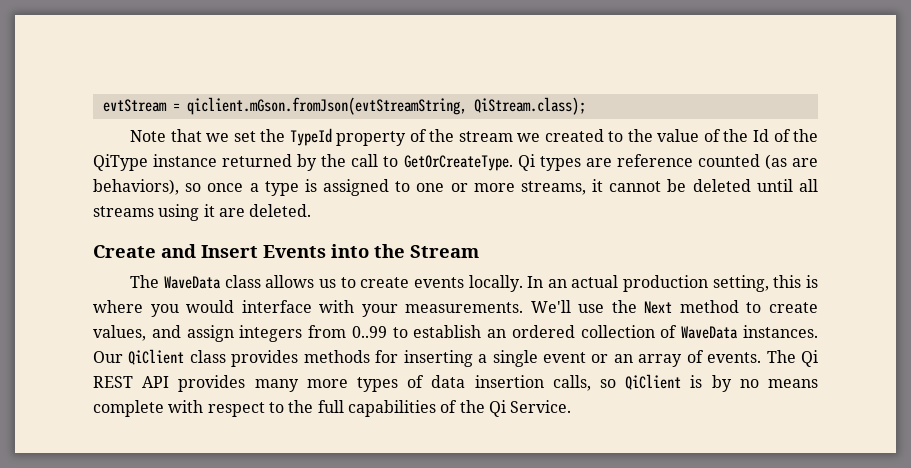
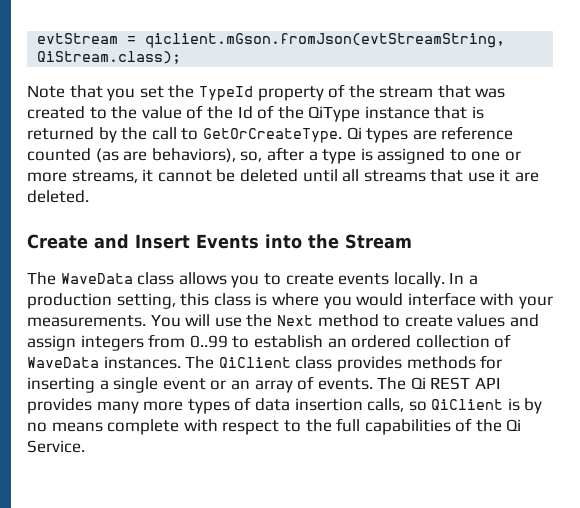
- Note that we set the TypeId property of the stream we created to the value of the Id of the QiType instance returned by the call to GetOrCreateType.
+ Note that you set the TypeId property of the stream that was created to the value of the Id of the QiType instance that is returned by the call to GetOrCreateType.
- Qi types are reference counted (as are behaviors), so once a type is assigned to one or more streams, it cannot be deleted until all streams using it are deleted.
+ Qi types are reference counted (as are behaviors), so, after a type is assigned to one or more streams, it cannot be deleted until all streams that use it are deleted.
- The WaveData class allows us to create events locally.
+ The WaveData class allows you to create events locally.
- In an actual production setting, this is where you would interface with your measurements.
+ In a production setting, this class is where you would interface with your measurements.
- We'll use the Next method to create values, and assign integers from 0..99 to establish an ordered collection of WaveData instances.
+ You will use the Next method to create values and assign integers from 0..99 to establish an ordered collection of WaveData instances.
- Our QiClient class provides methods for inserting a single event or an array of events.
+ The QiClient class provides methods for inserting a single event or an array of events.

